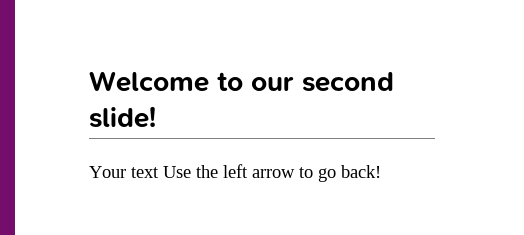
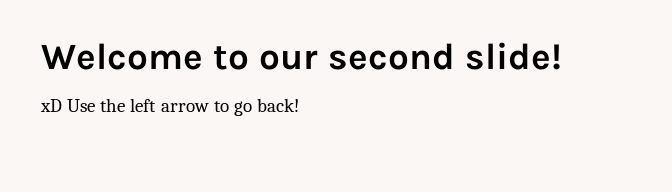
- Your text Use the left arrow to go back!
+ xD Use the left arrow to go back!

